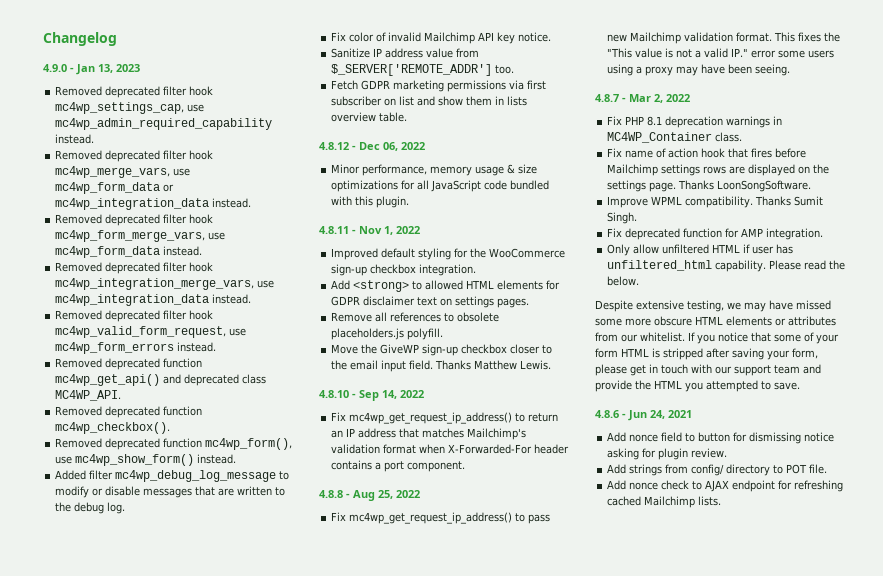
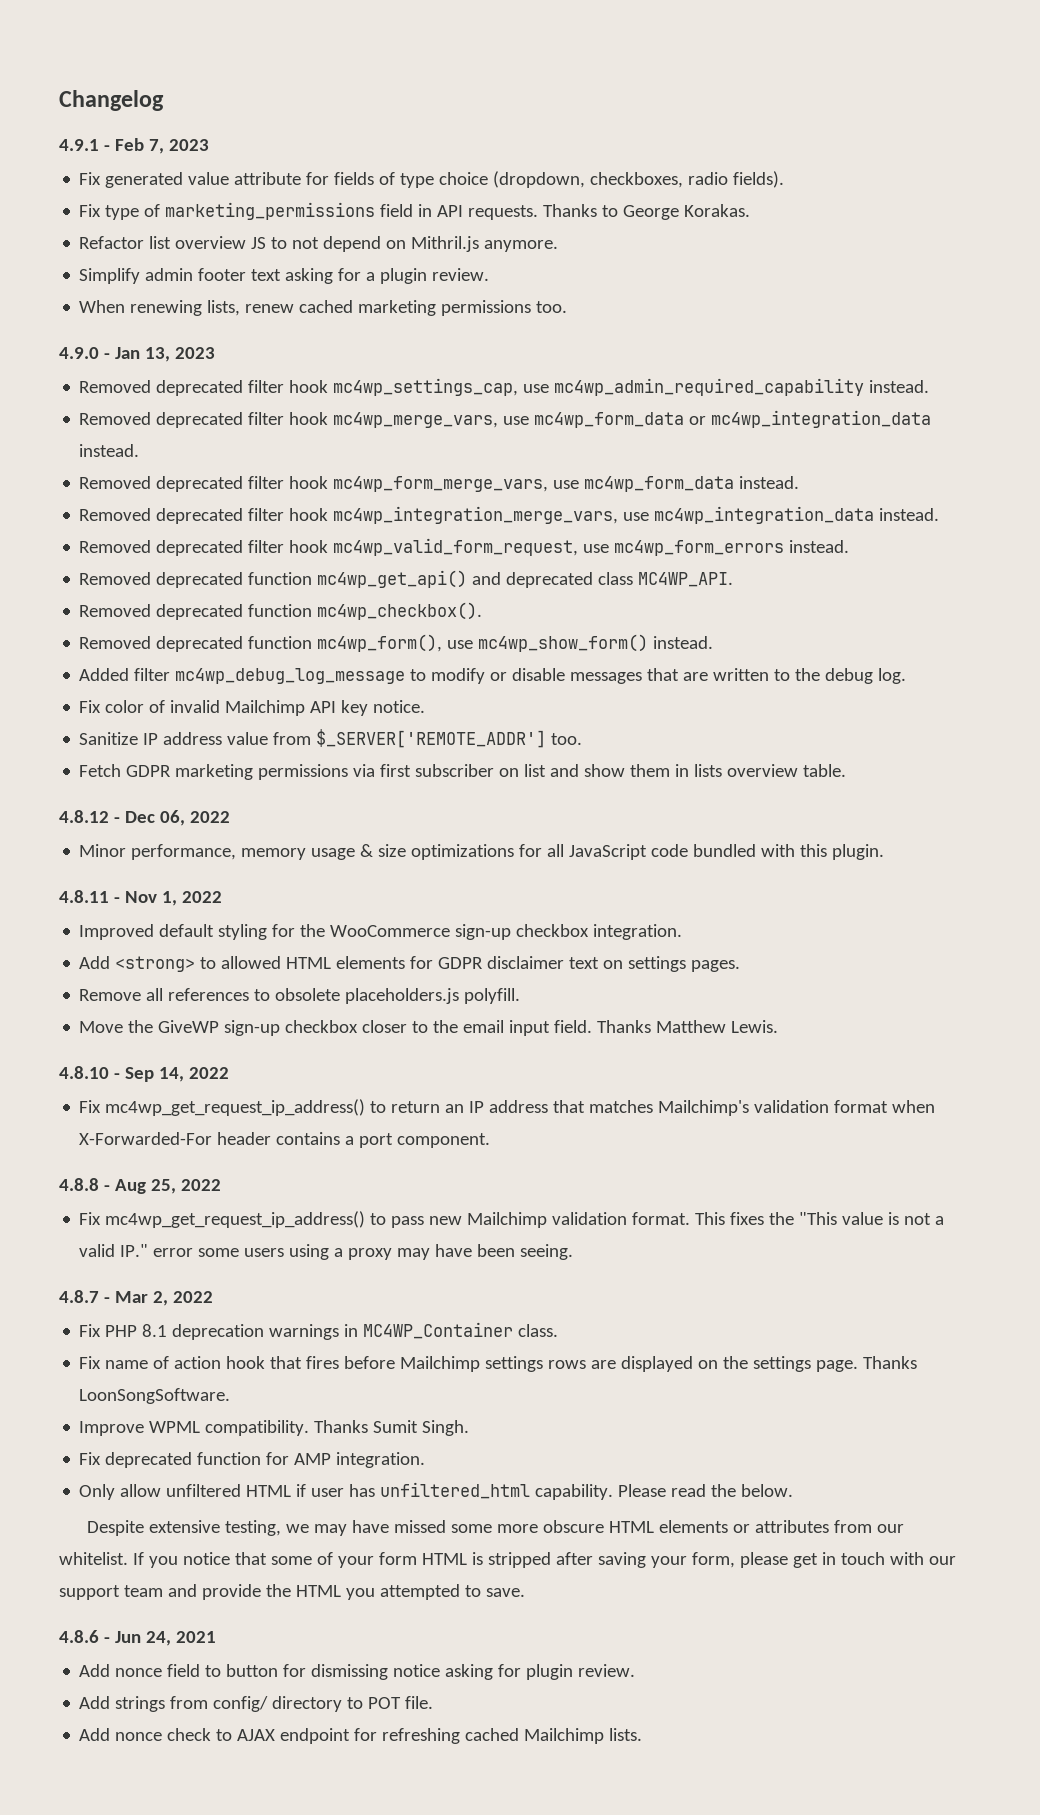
+ 4.9.1 - Feb 7, 2023
+ Fix generated value attribute for fields of type choice (dropdown, checkboxes, radio fields).
+ Fix type of marketing_permissions field in API requests. Thanks to George Korakas.
+ Refactor list overview JS to not depend on Mithril.js anymore.
+ Simplify admin footer text asking for a plugin review.
+ When renewing lists, renew cached marketing permissions too.

